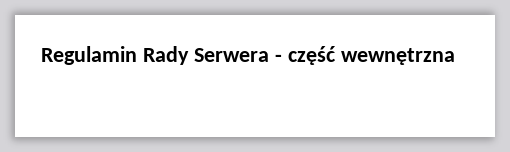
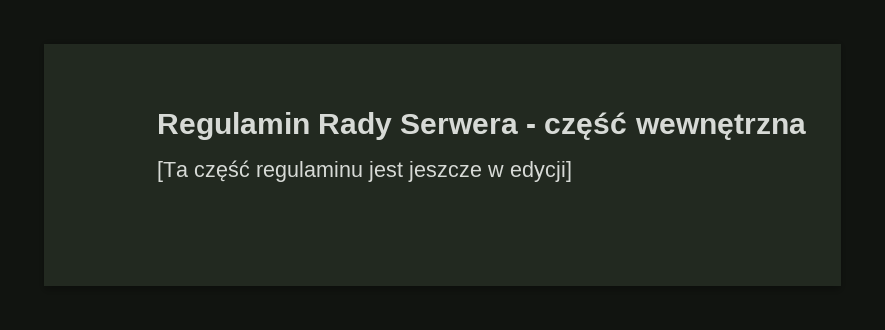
+ [Ta część regulaminu jest jeszcze w edycji]

